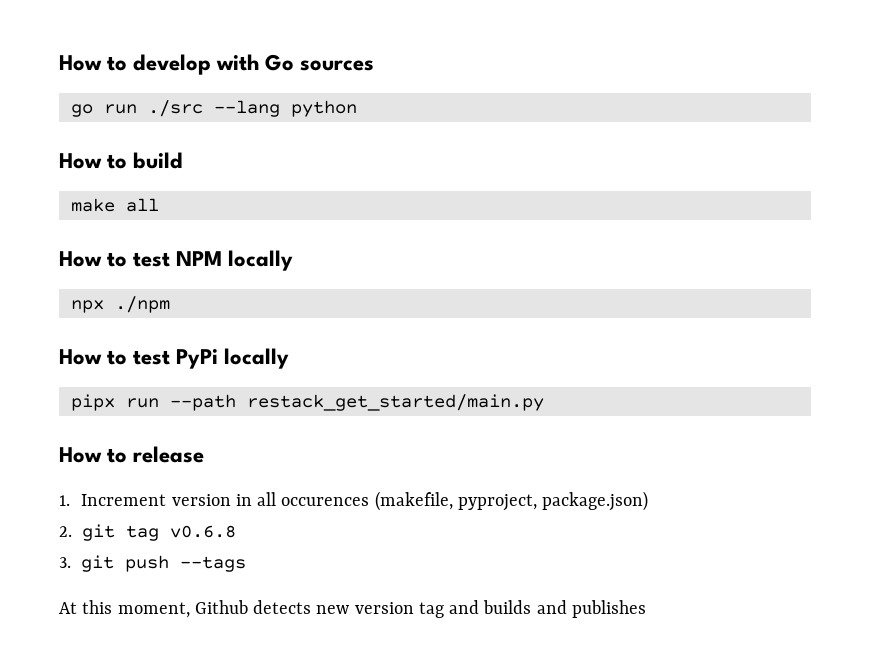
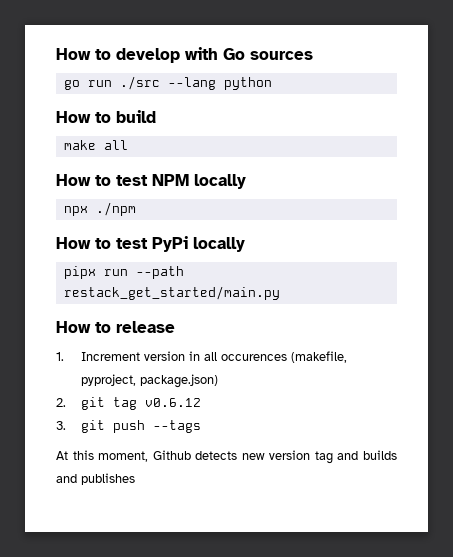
- 2. git tag v0.6.8
+ 2. git tag v0.6.12

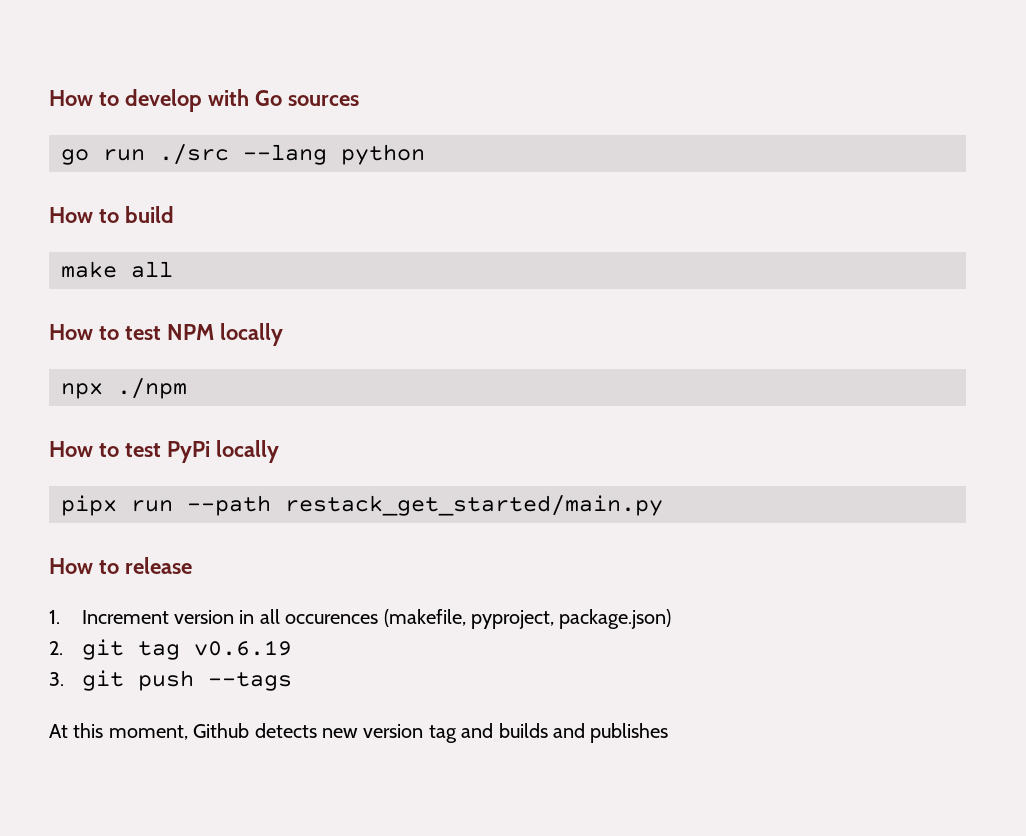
- 2. git tag v0.6.12
+ 2. git tag v0.6.19

